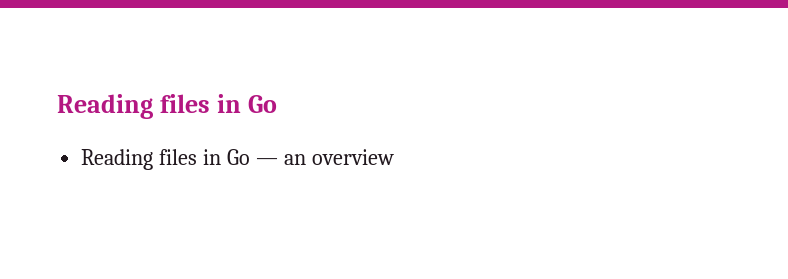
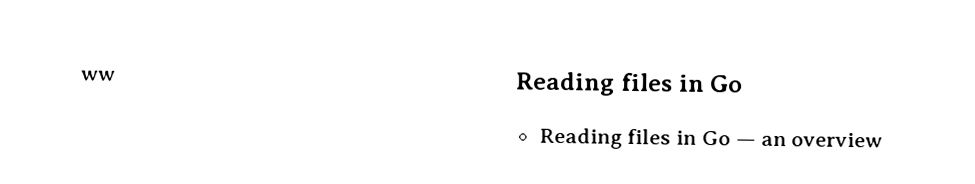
+ ww

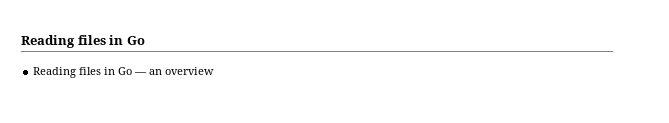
- ww

